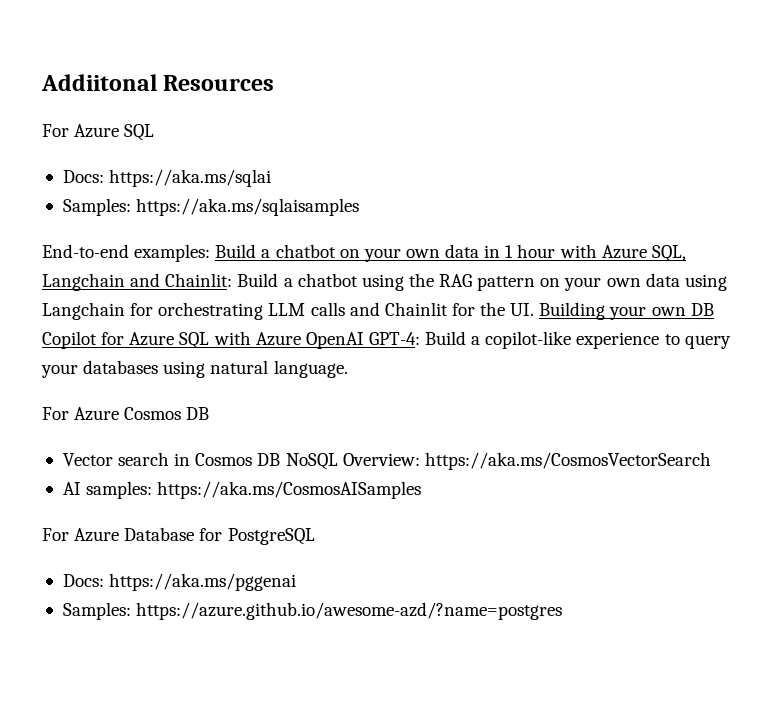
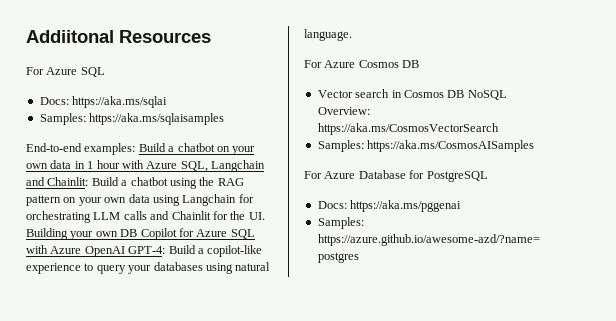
- AI samples: https://aka.ms/CosmosAISamples
+ Samples: https://aka.ms/CosmosAISamples

